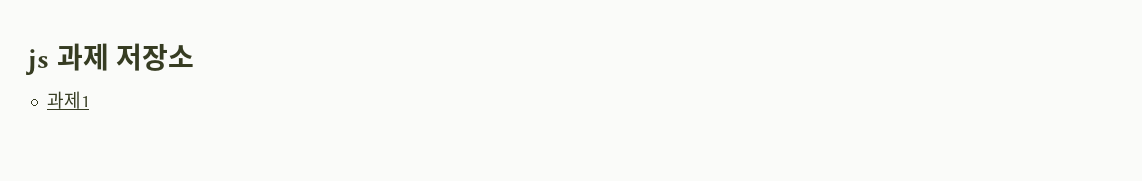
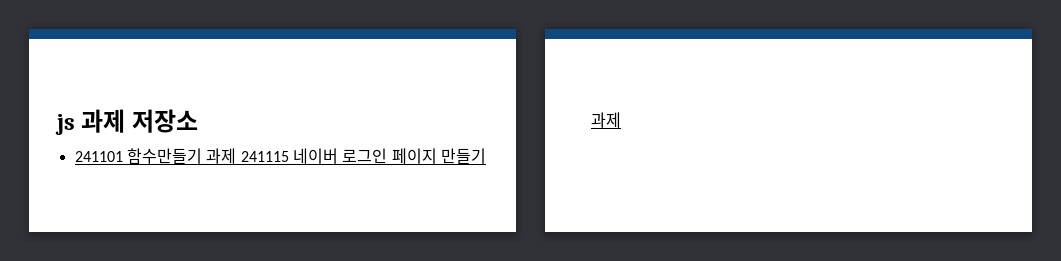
- 과제1
+ 241101 함수만들기 과제 241115 네이버 로그인 페이지 만들기 과제

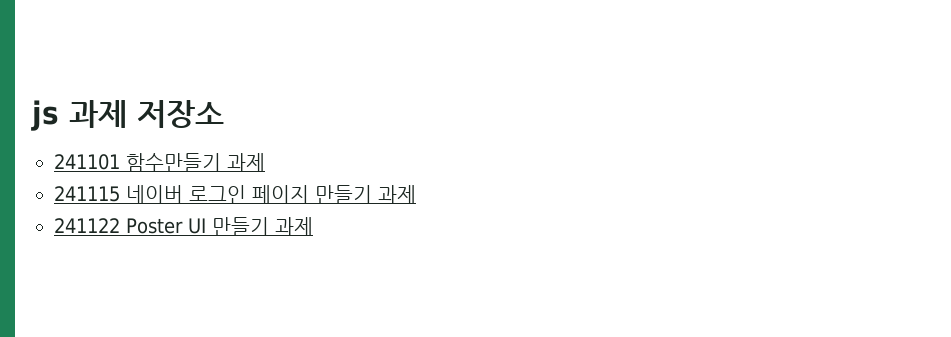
- 241101 함수만들기 과제 241115 네이버 로그인 페이지 만들기 과제
+ 241101 함수만들기 과제
+ 241115 네이버 로그인 페이지 만들기 과제
+ 241122 Poster UI 만들기 과제

